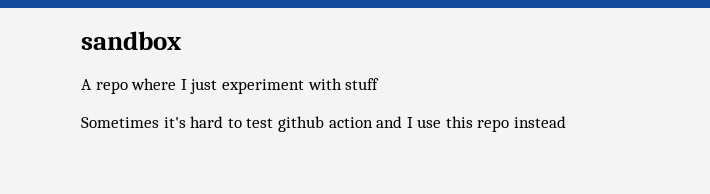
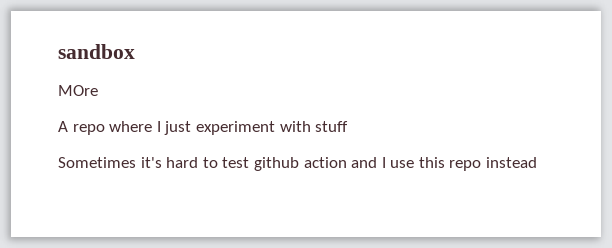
+ MOre

